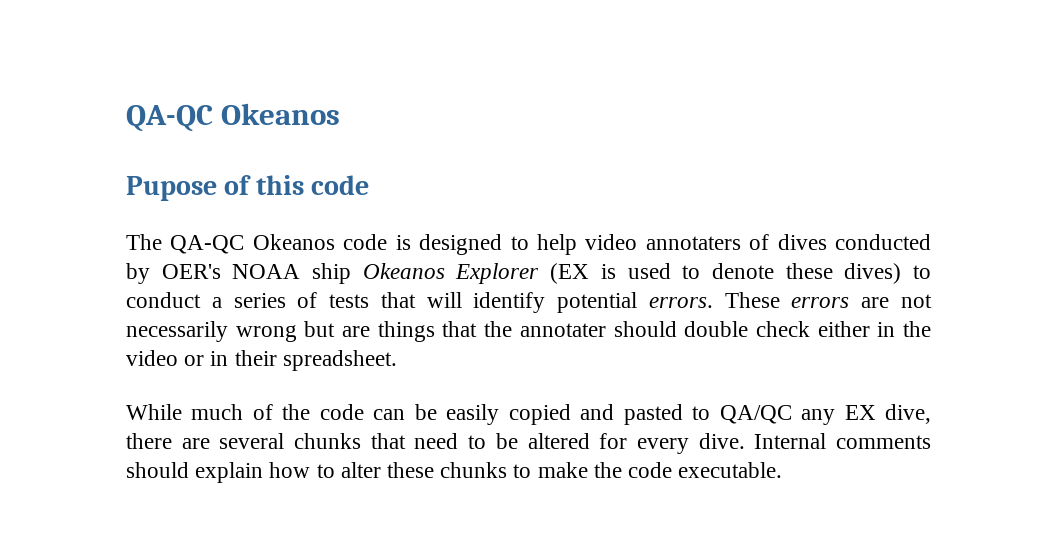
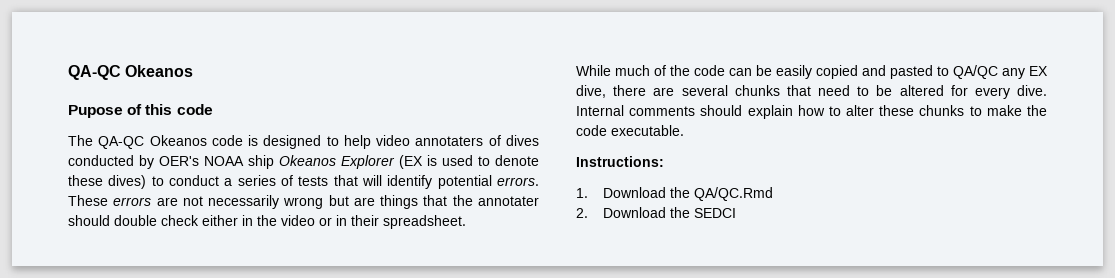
+ Instructions:
+ 1. Download the QA/QC.Rmd
+ 2. Download the SEDCI

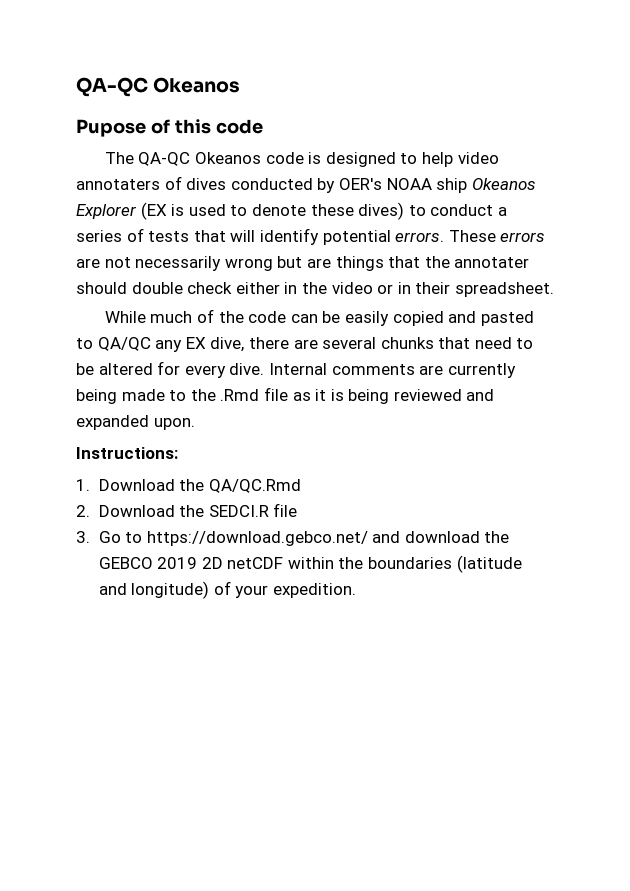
- Internal comments should explain how to alter these chunks to make the code executable.
+ Internal comments are currently being made to the .Rmd file as it is being reviewed and expanded upon.
- 2. Download the SEDCI
+ 2. Download the SEDCI.R file
+ 3. Go to https://download.gebco.net/ and download the GEBCO 2019 2D netCDF within the boundaries (latitude and longitude) of your expedition.

